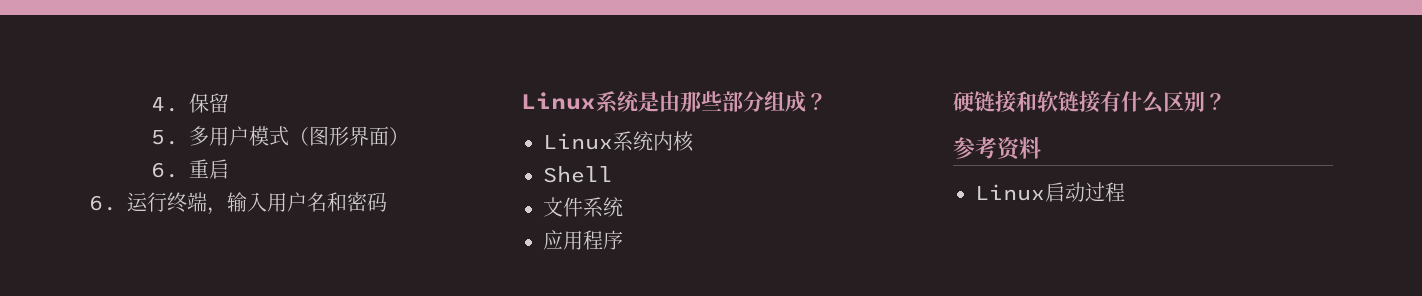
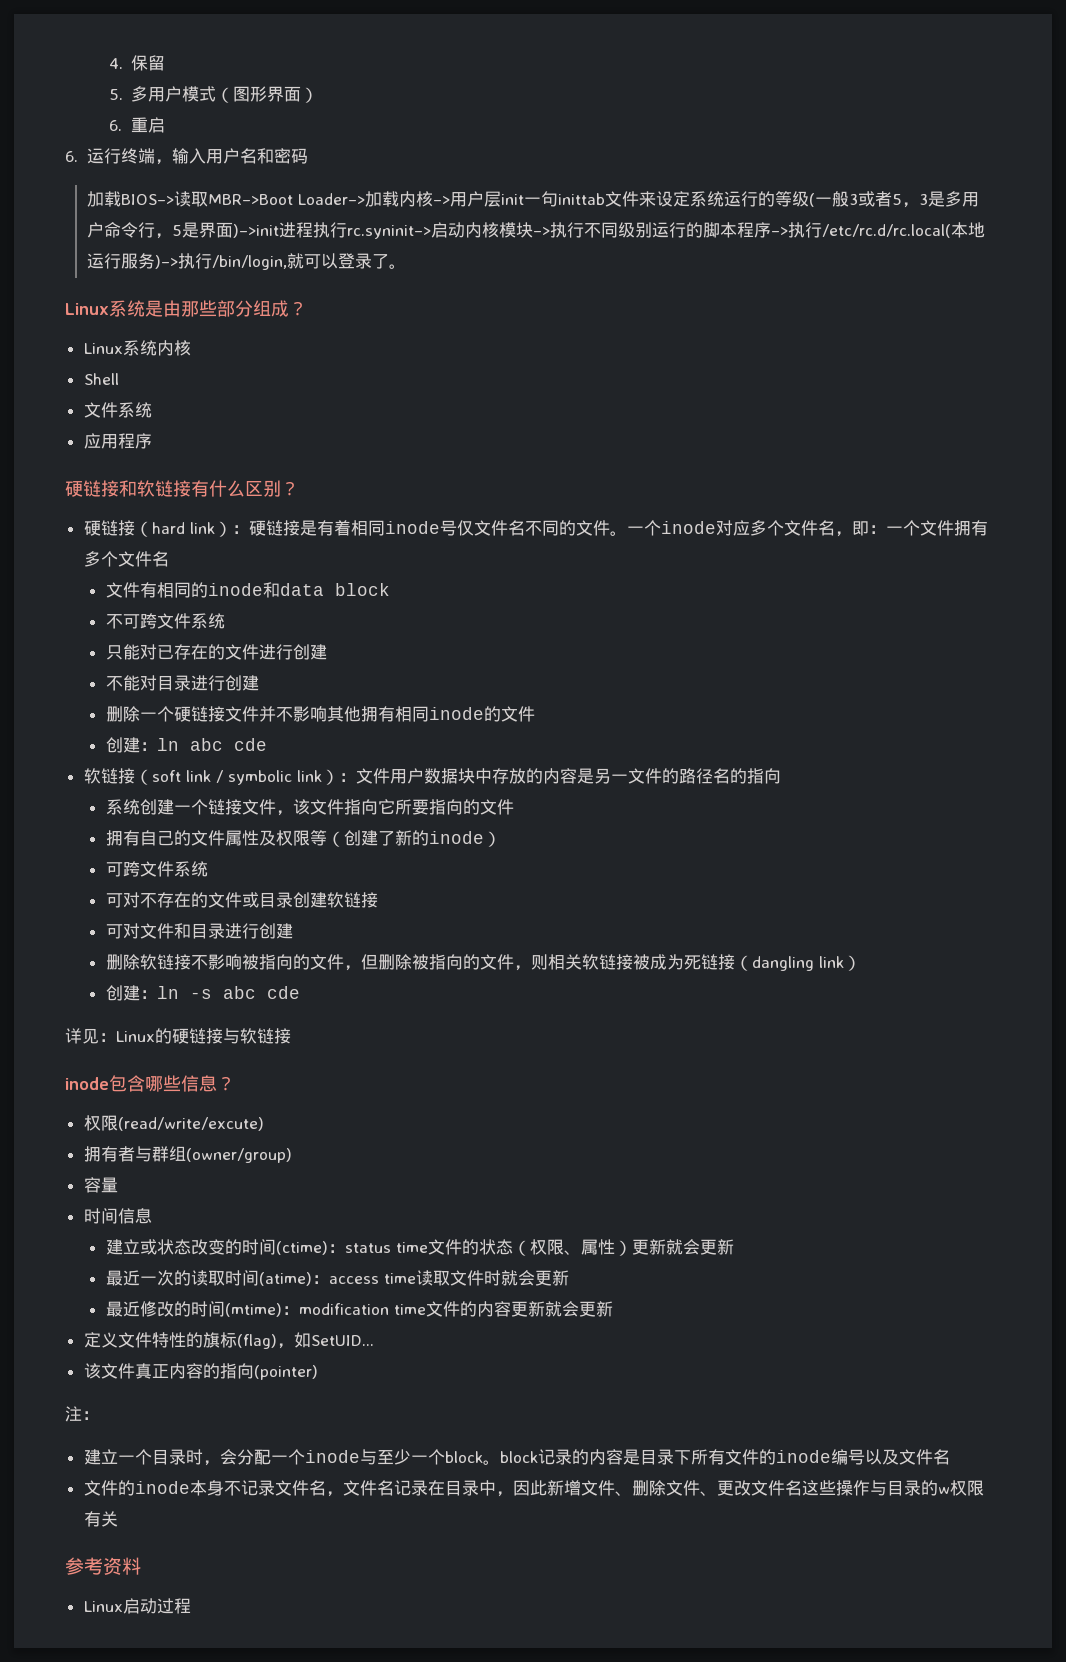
+ 加载BIOS–>读取MBR–>Boot Loader–>加载内核–>用户层init一句inittab文件来设定系统运行的等级(一般3或者5，3是多用户命令行，5是界面)–>init进程执行rc.syninit–>启动内核模块–>执行不同级别运行的脚本程序–>执行/etc/rc.d/rc.local(本地运行服务)–>执行/bin/login,就可以登录了。
+ 硬链接（hard link）：硬链接是有着相同inode号仅文件名不同的文件。一个inode对应多个文件名，即：一个文件拥有多个文件名
+ 文件有相同的inode和data block
+ 不可跨文件系统
+ 只能对已存在的文件进行创建
+ 不能对目录进行创建
+ 删除一个硬链接文件并不影响其他拥有相同inode的文件
+ 创建：ln abc cde
+ 软链接（soft link / symbolic link）：文件用户数据块中存放的内容是另一文件的路径名的指向
+ 系统创建一个链接文件，该文件指向它所要指向的文件
+ 拥有自己的文件属性及权限等（创建了新的inode）
+ 可跨文件系统
+ 可对不存在的文件或目录创建软链接
+ 可对文件和目录进行创建
+ 删除软链接不影响被指向的文件，但删除被指向的文件，则相关软链接被成为死链接（dangling link）
+ 创建：ln -s abc cde
+ 详见：Linux的硬链接与软链接
+ inode包含哪些信息？
+ 权限(read/write/excute)
+ 拥有者与群组(owner/group)
+ 容量
+ 时间信息
+ 建立或状态改变的时间(ctime)：status time文件的状态（权限、属性）更新就会更新
+ 最近一次的读取时间(atime)：access time读取文件时就会更新
+ 最近修改的时间(mtime)：modification time文件的内容更新就会更新
+ 定义文件特性的旗标(flag)，如SetUID...
+ 该文件真正内容的指向(pointer)
+ 注：
+ 建立一个目录时，会分配一个inode与至少一个block。block记录的内容是目录下所有文件的inode编号以及文件名
+ 文件的inode本身不记录文件名，文件名记录在目录中，因此新增文件、删除文件、更改文件名这些操作与目录的w权限有关

